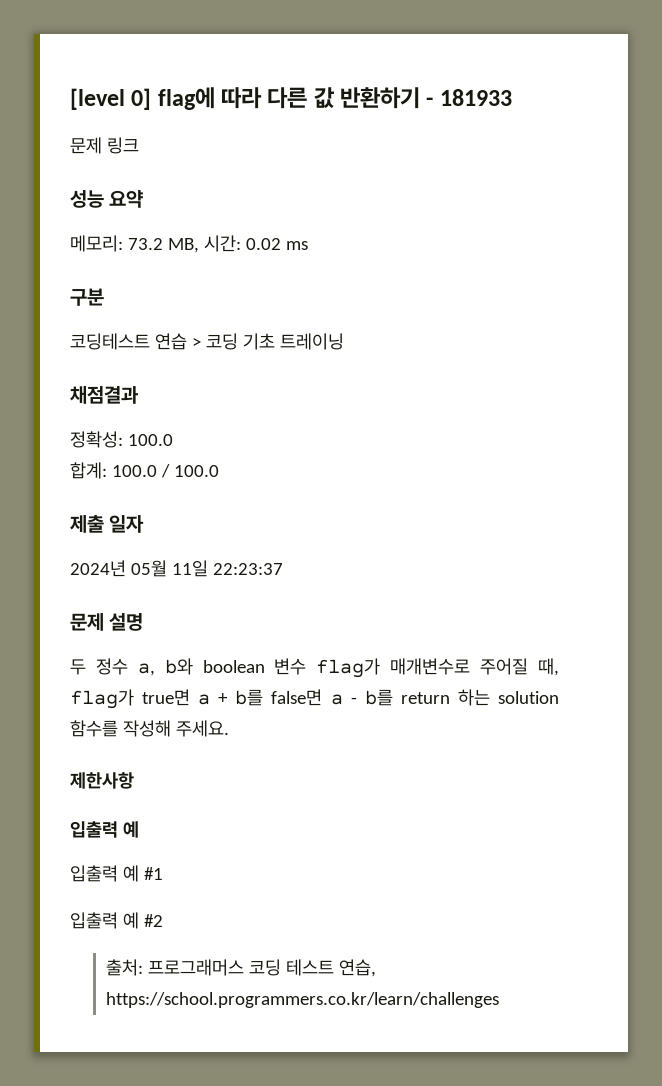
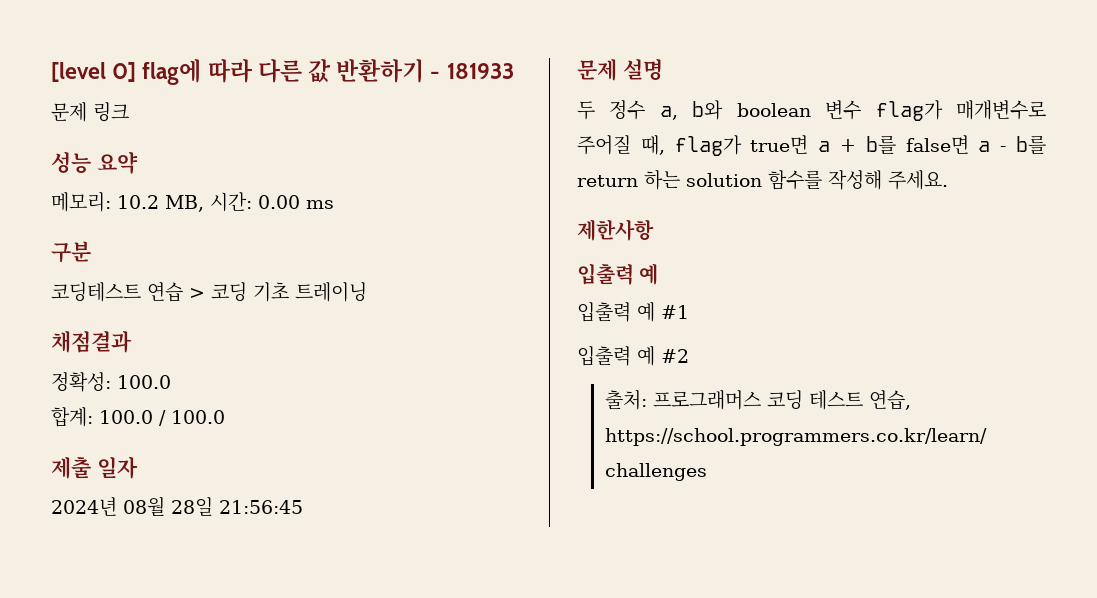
- 메모리: 73.2 MB, 시간: 0.02 ms
+ 메모리: 10.2 MB, 시간: 0.00 ms
- 2024년 05월 11일 22:23:37
+ 2024년 08월 28일 21:56:45

